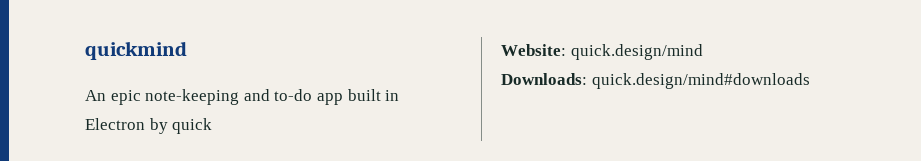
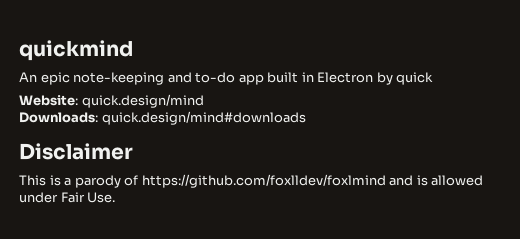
+ Disclaimer
+ This is a parody of https://github.com/foxlldev/foxlmind and is allowed under Fair Use.

